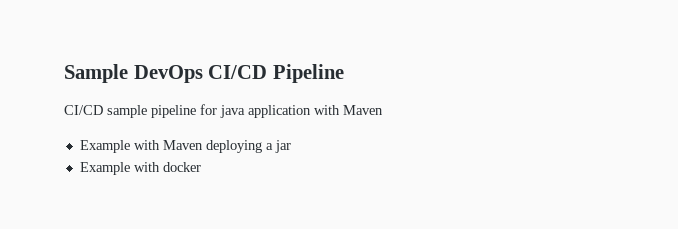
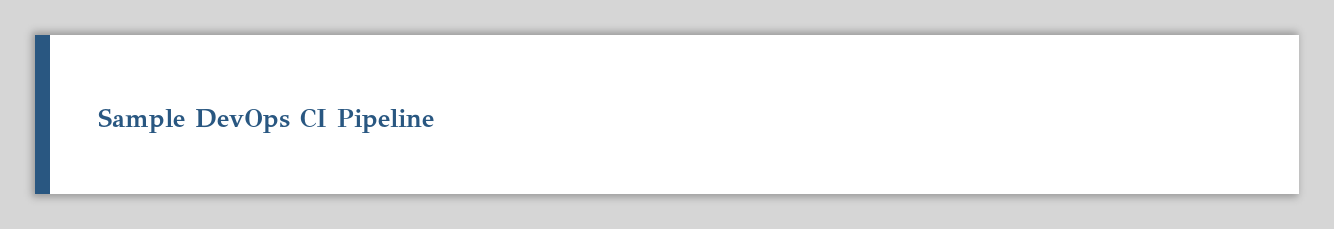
- Sample DevOps CI/CD Pipeline
+ Sample DevOps CI Pipeline
- CI/CD sample pipeline for java application with Maven
- Example with Maven deploying a jar
- Example with docker

